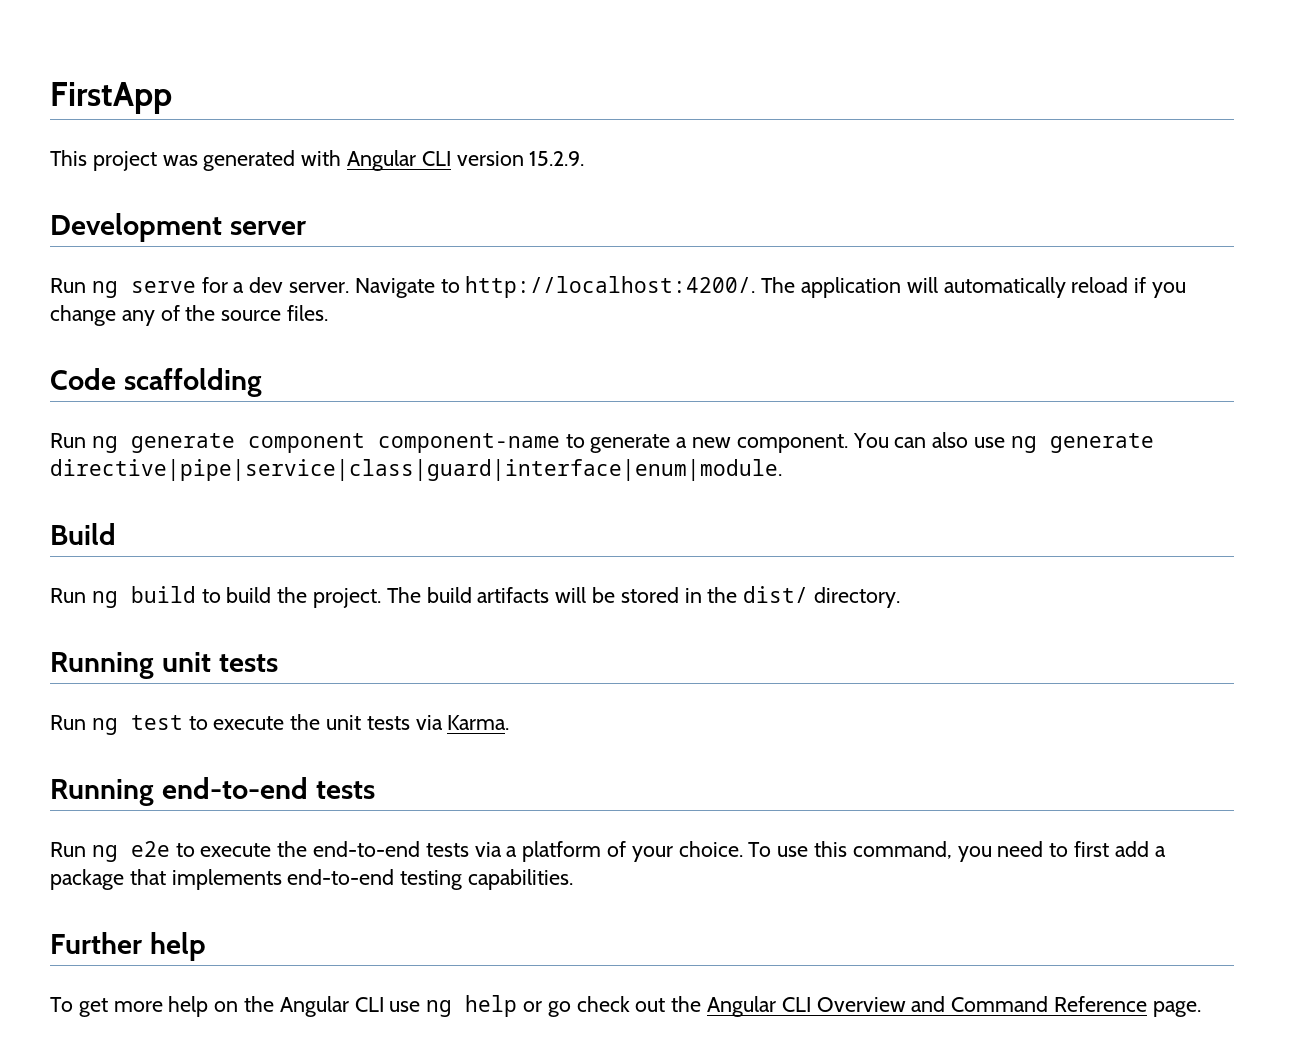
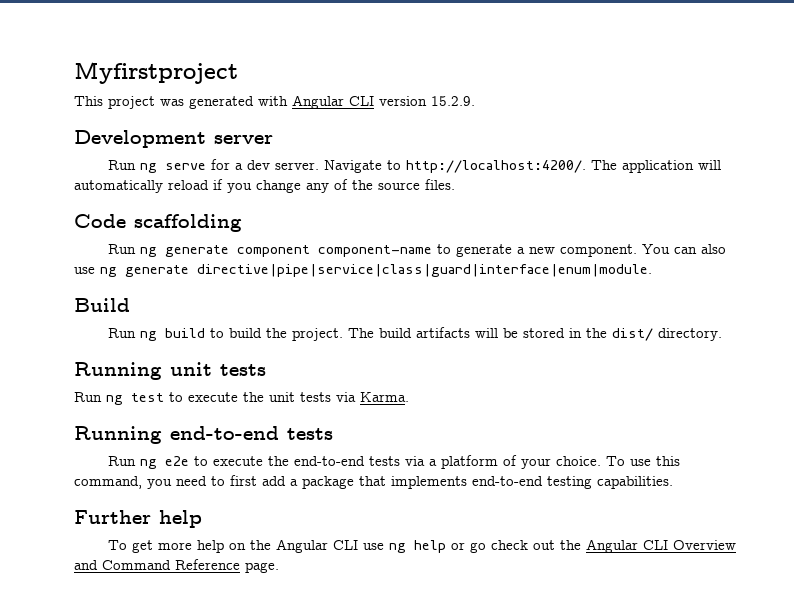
- FirstApp
+ Myfirstproject

